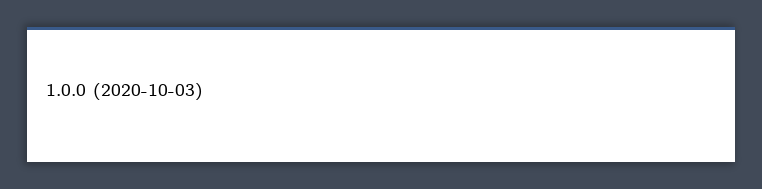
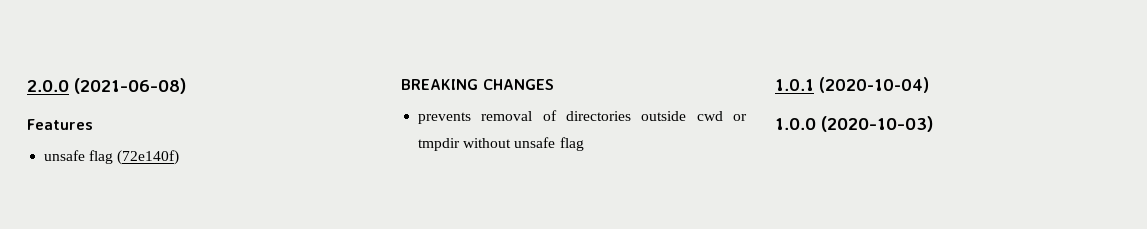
+ 2.0.0 (2021-06-08)
+ Features
+ unsafe flag (72e140f)
+ BREAKING CHANGES
+ prevents removal of directories outside cwd or tmpdir without unsafe flag
+ 1.0.1 (2020-10-04)

